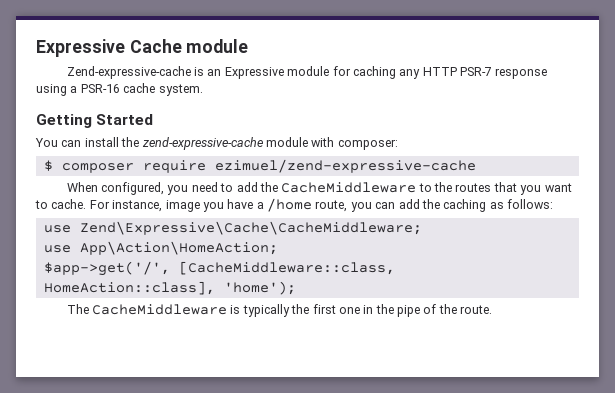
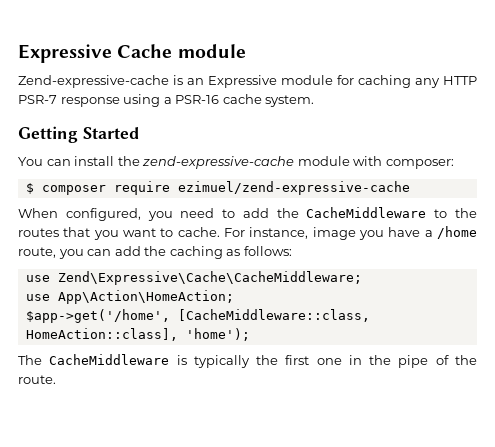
- $app->get('/', [CacheMiddleware::class, HomeAction::class], 'home');
+ $app->get('/home', [CacheMiddleware::class, HomeAction::class], 'home');

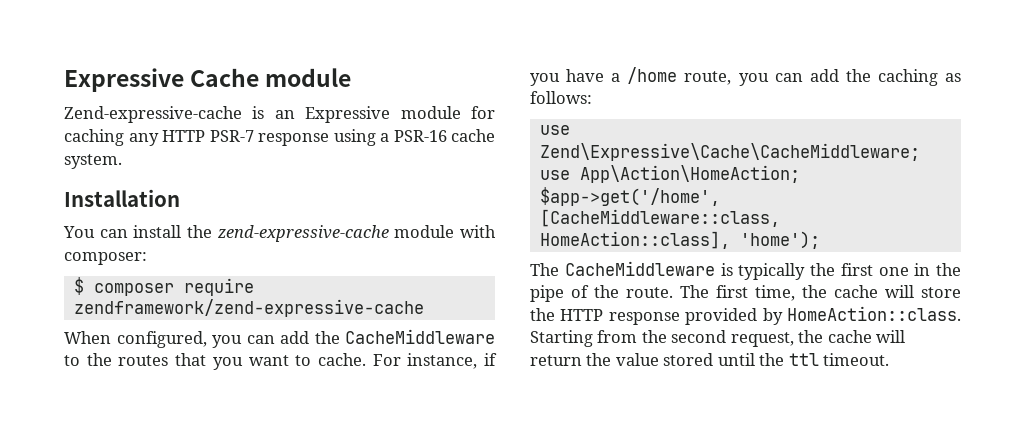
- Getting Started
+ Installation
- $ composer require ezimuel/zend-expressive-cache
+ $ composer require zendframework/zend-expressive-cache
- When configured, you need to add the CacheMiddleware to the routes that you want to cache.
+ When configured, you can add the CacheMiddleware to the routes that you want to cache.
- For instance, image you have a /home route, you can add the caching as follows:
+ For instance, if you have a /home route, you can add the caching as follows:
+ The first time, the cache will store the HTTP response provided by HomeAction::class. Starting from the second request, the cache will return the value stored until the ttl timeout.

